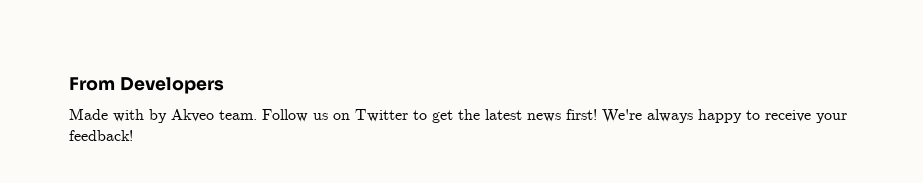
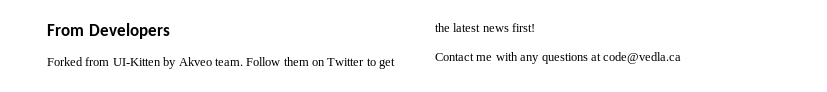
- Made with by Akveo team.
+ Forked from UI-Kitten by Akveo team.
- Follow us on Twitter to get the latest news first! We're always happy to receive your feedback!
+ Follow them on Twitter to get the latest news first!
+ Contact me with any questions at code@vedla.ca

